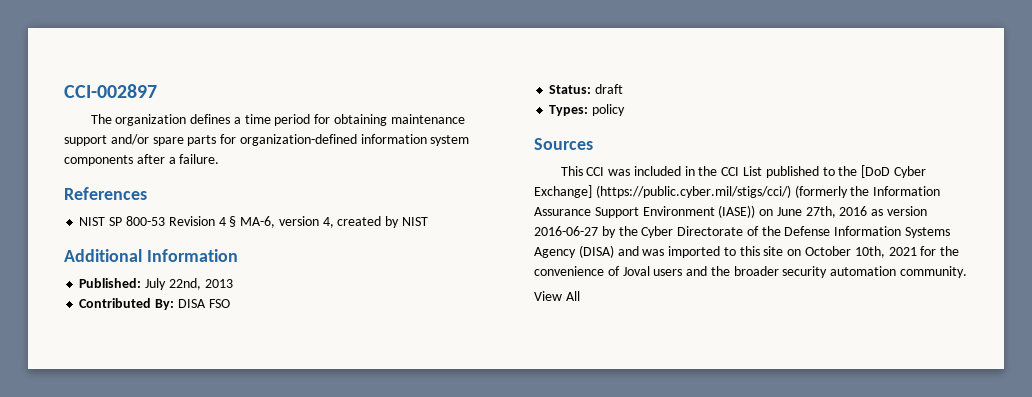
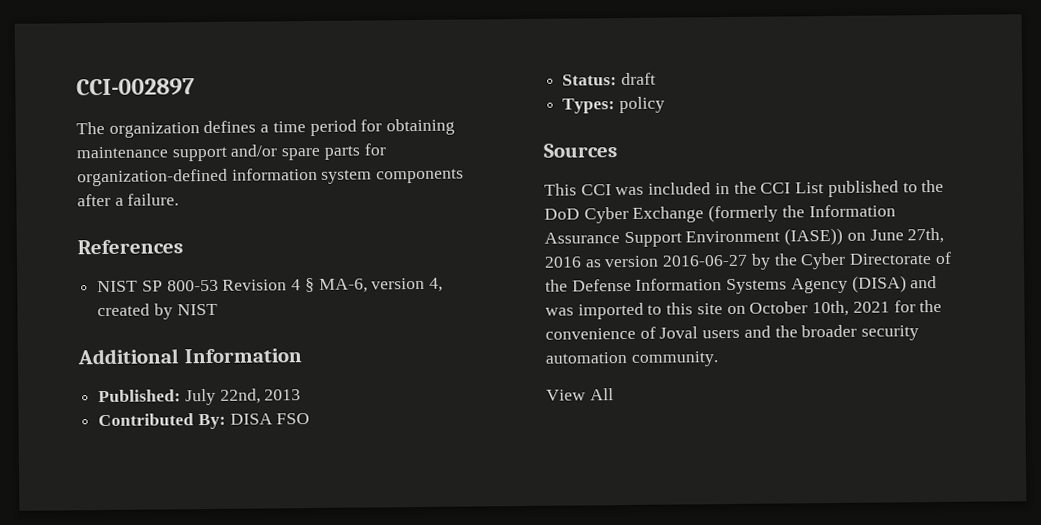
- This CCI was included in the CCI List published to the [DoD Cyber Exchange] (https://public.cyber.mil/stigs/cci/) (formerly the Information Assurance Support Environment (IASE)) on June 27th, 2016 as version 2016-06-27 by the Cyber Directorate of the Defense Information Systems Agency (DISA) and was imported to this site on October 10th, 2021 for the convenience of Joval users and the broader security automation community.
+ This CCI was included in the CCI List published to the DoD Cyber Exchange (formerly the Information Assurance Support Environment (IASE)) on June 27th, 2016 as version 2016-06-27 by the Cyber Directorate of the Defense Information Systems Agency (DISA) and was imported to this site on October 10th, 2021 for the convenience of Joval users and the broader security automation community.

